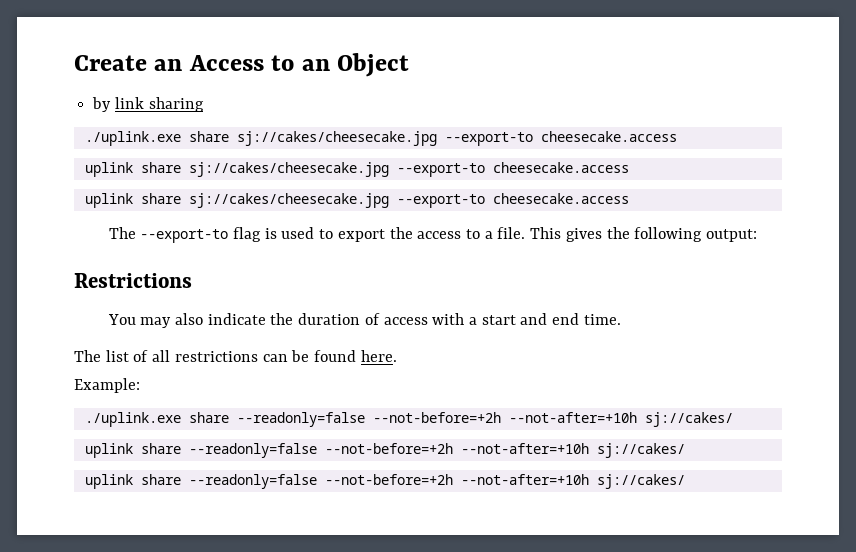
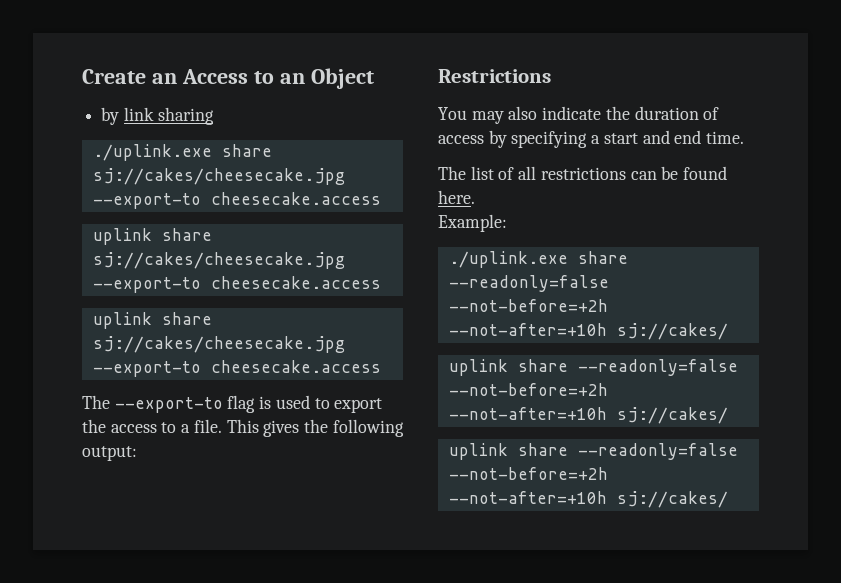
- You may also indicate the duration of access with a start and end time.
+ You may also indicate the duration of access by specifying a start and end time.

